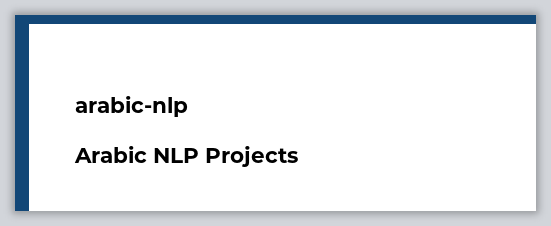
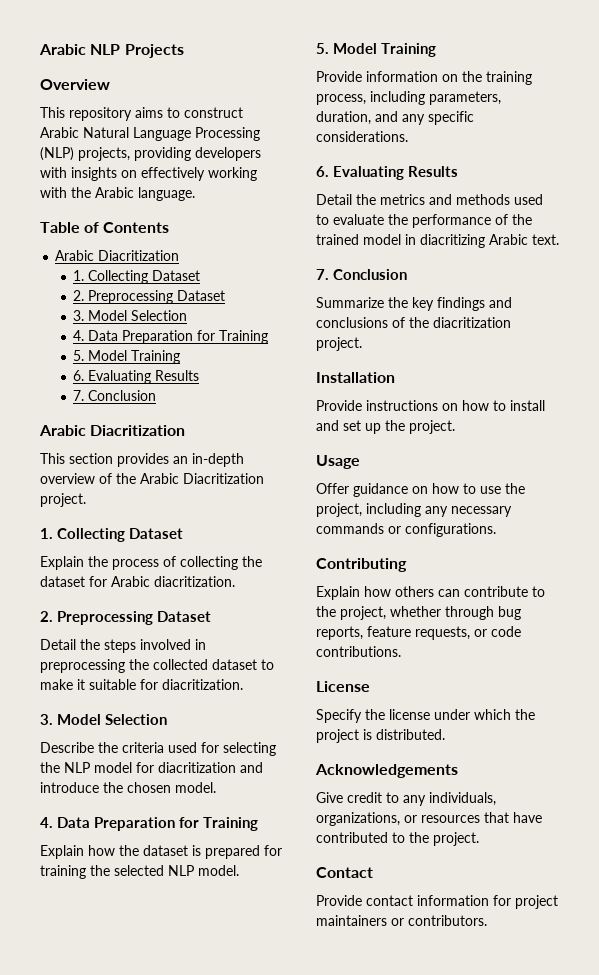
- arabic-nlp
+ Overview
+ This repository aims to construct Arabic Natural Language Processing (NLP) projects, providing developers with insights on effectively working with the Arabic language.
+ Table of Contents
+ Arabic Diacritization
+ 1. Collecting Dataset
+ 2. Preprocessing Dataset
+ 3. Model Selection
+ 4. Data Preparation for Training
+ 5. Model Training
+ 6. Evaluating Results
+ 7. Conclusion
+ Arabic Diacritization
+ This section provides an in-depth overview of the Arabic Diacritization project.
+ 1. Collecting Dataset
+ Explain the process of collecting the dataset for Arabic diacritization.
+ 2. Preprocessing Dataset
+ Detail the steps involved in preprocessing the collected dataset to make it suitable for diacritization.
+ 3. Model Selection
+ Describe the criteria used for selecting the NLP model for diacritization and introduce the chosen model.
+ 4. Data Preparation for Training
+ Explain how the dataset is prepared for training the selected NLP model.
+ 5. Model Training
+ Provide information on the training process, including parameters, duration, and any specific considerations.
+ 6. Evaluating Results
+ Detail the metrics and methods used to evaluate the performance of the trained model in diacritizing Arabic text.
+ 7. Conclusion
+ Summarize the key findings and conclusions of the diacritization project.
+ Installation
+ Provide instructions on how to install and set up the project.
+ Usage
+ Offer guidance on how to use the project, including any necessary commands or configurations.
+ Contributing
+ Explain how others can contribute to the project, whether through bug reports, feature requests, or code contributions.
+ License
+ Specify the license under which the project is distributed.
+ Acknowledgements
+ Give credit to any individuals, organizations, or resources that have contributed to the project.
+ Contact
+ Provide contact information for project maintainers or contributors.

